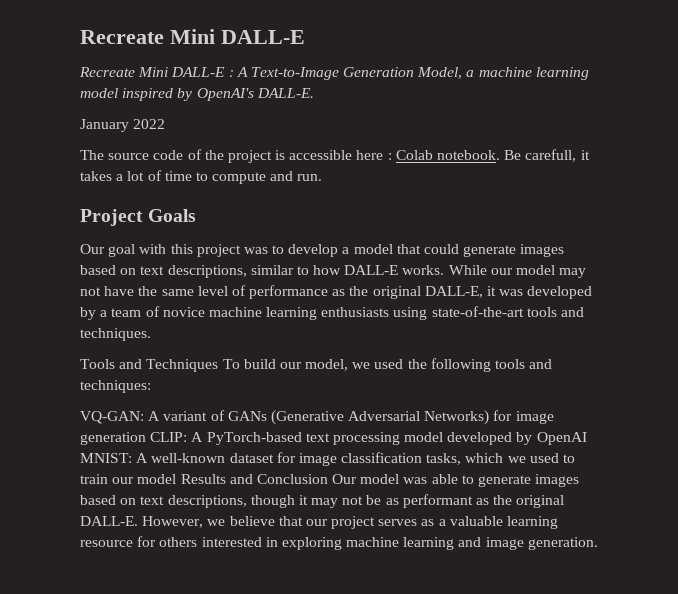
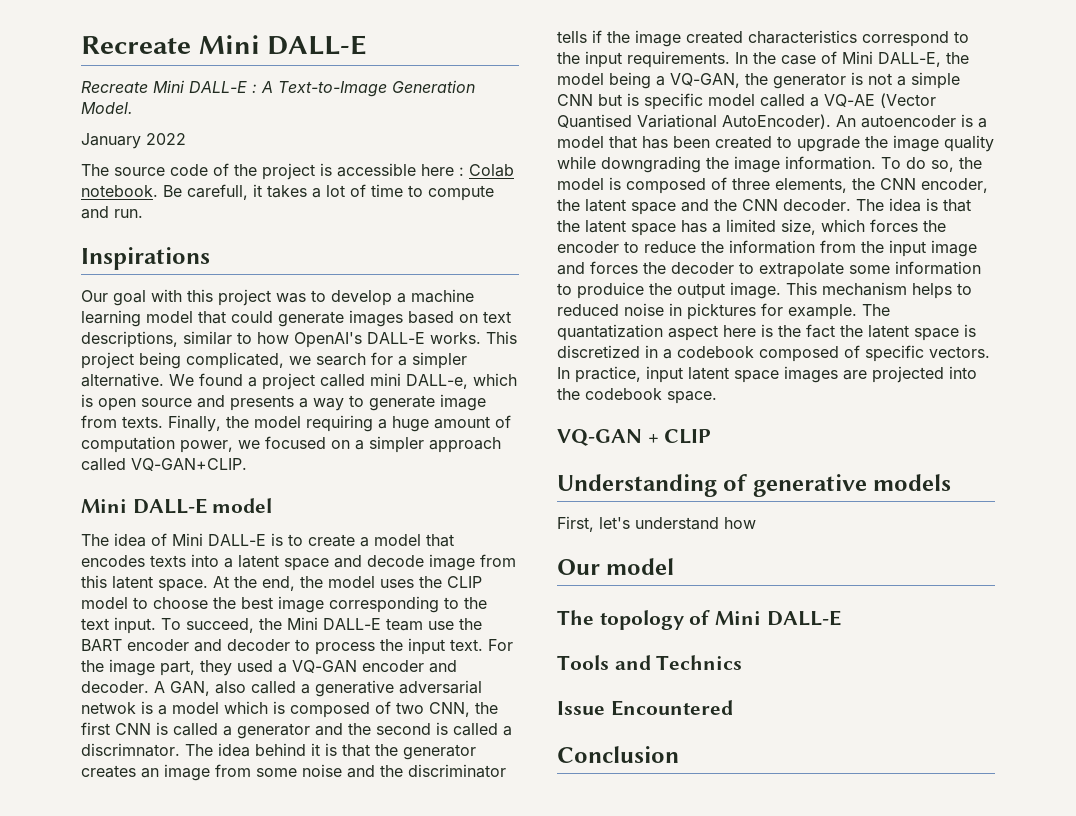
- Recreate Mini DALL-E : A Text-to-Image Generation Model, a machine learning model inspired by OpenAI's DALL-E.
+ Recreate Mini DALL-E : A Text-to-Image Generation Model.
- Project Goals
+ Inspirations
- Our goal with this project was to develop a model that could generate images based on text descriptions, similar to how DALL-E works.
+ Our goal with this project was to develop a machine learning model that could generate images based on text descriptions, similar to how OpenAI's DALL-E works.
- While our model may not have the same level of performance as the original DALL-E, it was developed by a team of novice machine learning enthusiasts using state-of-the-art tools and techniques.
- Tools and Techniques To build our model, we used the following tools and techniques:
- VQ-GAN: A variant of GANs (Generative Adversarial Networks) for image generation CLIP: A PyTorch-based text processing model developed by OpenAI MNIST: A well-known dataset for image classification tasks, which we used to train our model Results and Conclusion Our model was able to generate images based on text descriptions, though it may not be as performant as the original DALL-E. However, we believe that our project serves as a valuable learning resource for others interested in exploring machine learning and image generation.
+ This project being complicated, we search for a simpler alternative. We found a project called mini DALL-e, which is open source and presents a way to generate image from texts. Finally, the model requiring a huge amount of computation power, we focused on a simpler approach called VQ-GAN+CLIP.
+ Mini DALL-E model
+ The idea of Mini DALL-E is to create a model that encodes texts into a latent space and decode image from this latent space. At the end, the model uses the CLIP model to choose the best image corresponding to the text input. To succeed, the Mini DALL-E team use the BART encoder and decoder to process the input text. For the image part, they used a VQ-GAN encoder and decoder. A GAN, also called a generative adversarial netwok is a model which is composed of two CNN, the first CNN is called a generator and the second is called a discrimnator. The idea behind it is that the generator creates an image from some noise and the discriminator tells if the image created characteristics correspond to the input requirements. In the case of Mini DALL-E, the model being a VQ-GAN, the generator is not a simple CNN but is specific model called a VQ-AE (Vector Quantised Variational AutoEncoder). An autoencoder is a model that has been created to upgrade the image quality while downgrading the image information. To do so, the model is composed of three elements, the CNN encoder, the latent space and the CNN decoder. The idea is that the latent space has a limited size, which forces the encoder to reduce the information from the input image and forces the decoder to extrapolate some information to produice the output image. This mechanism helps to reduced noise in picktures for example. The quantatization aspect here is the fact the latent space is discretized in a codebook composed of specific vectors. In practice, input latent space images are projected into the codebook space.
+ VQ-GAN + CLIP
+ Understanding of generative models
+ First, let's understand how
+ Our model
+ The topology of Mini DALL-E
+ Tools and Technics
+ Issue Encountered
+ Conclusion

